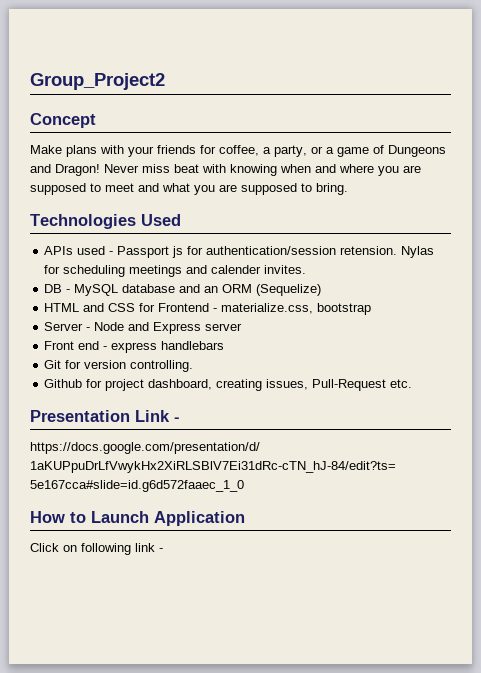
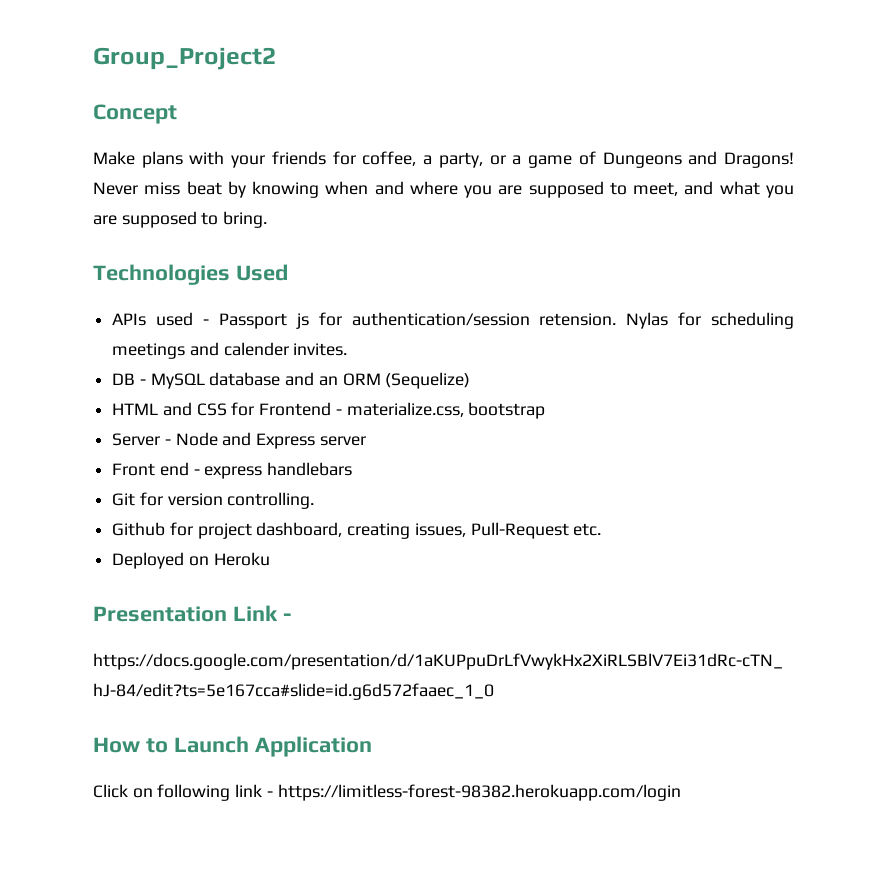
- Make plans with your friends for coffee, a party, or a game of Dungeons and Dragon!
+ Make plans with your friends for coffee, a party, or a game of Dungeons and Dragons!
- Never miss beat with knowing when and where you are supposed to meet and what you are supposed to bring.
+ Never miss beat by knowing when and where you are supposed to meet, and what you are supposed to bring.
+ Deployed on Heroku
- Click on following link -
+ Click on following link - https://limitless-forest-98382.herokuapp.com/login

